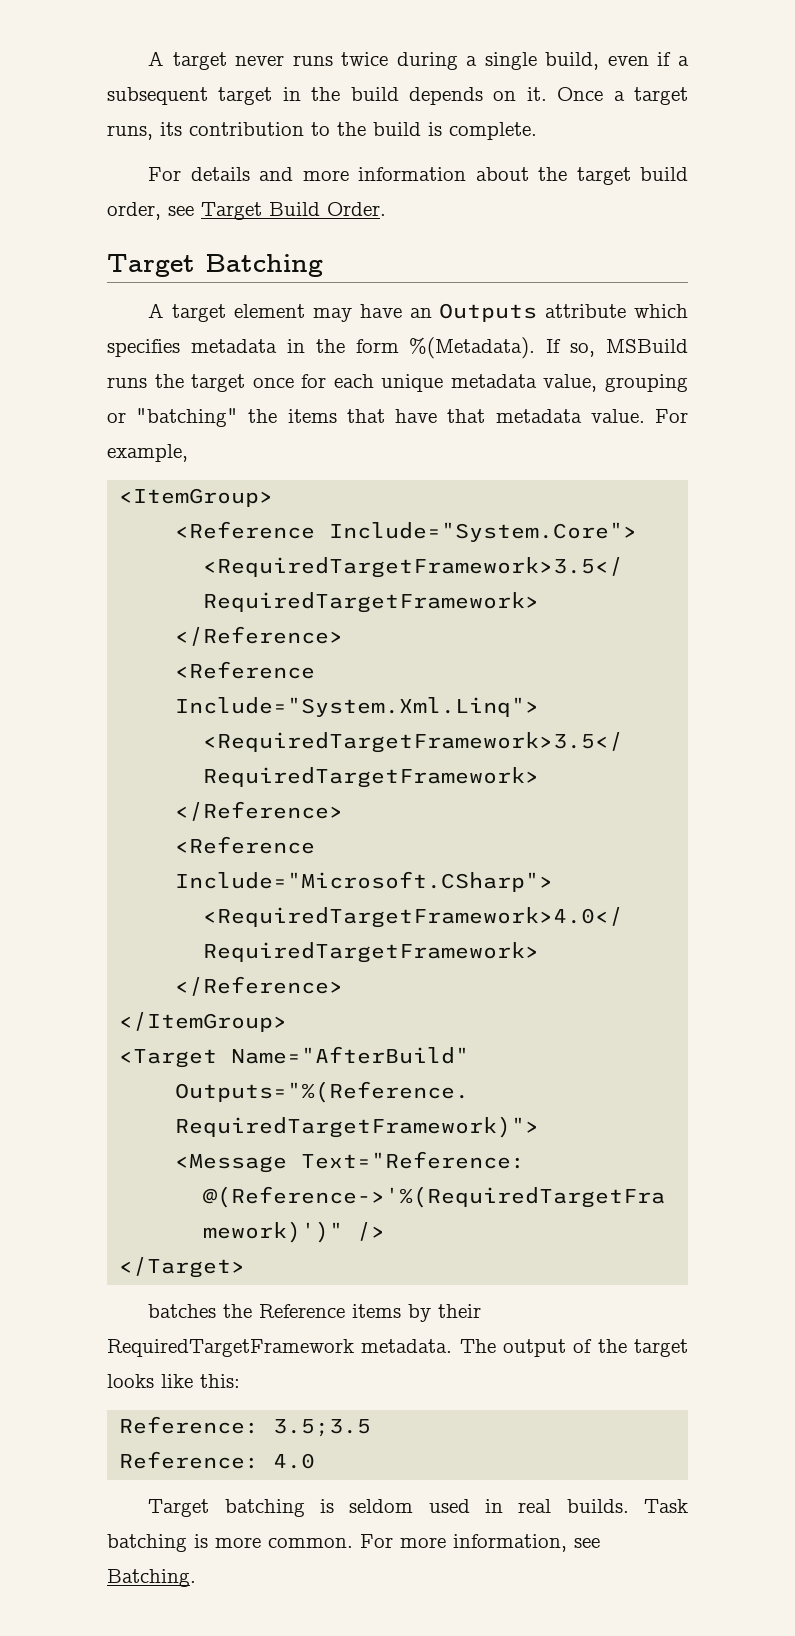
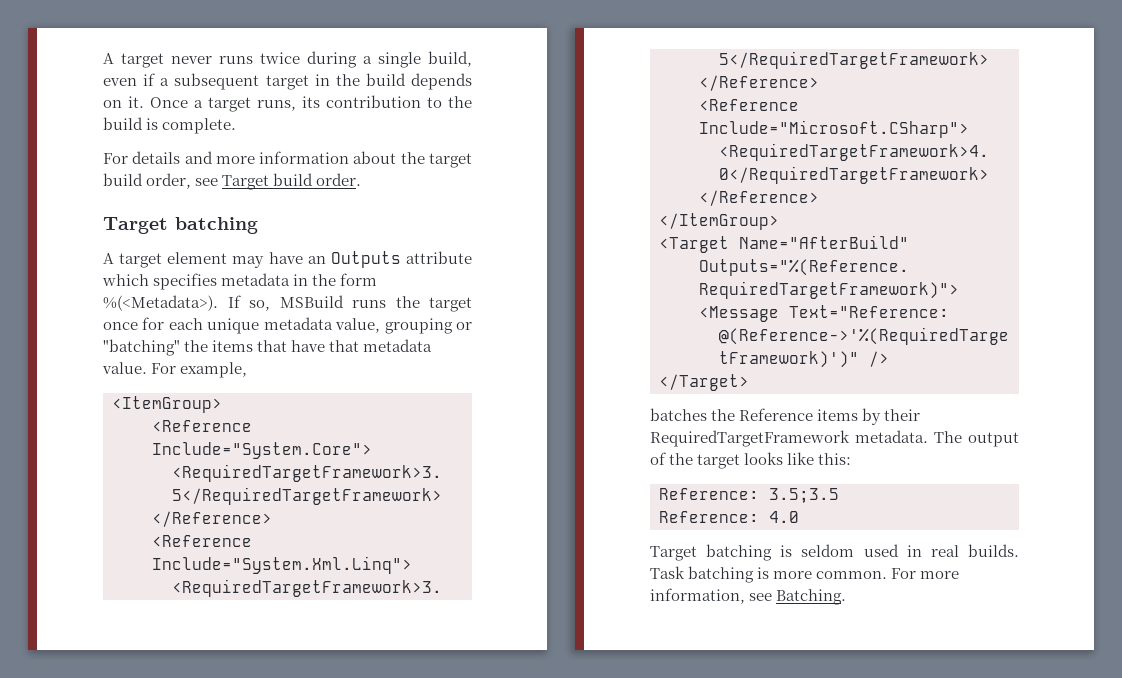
- For details and more information about the target build order, see Target Build Order.
- Target Batching
+ For details and more information about the target build order, see Target build order.
+ Target batching
- A target element may have an Outputs attribute which specifies metadata in the form %(Metadata).
+ A target element may have an Outputs attribute which specifies metadata in the form %(<Metadata>).

